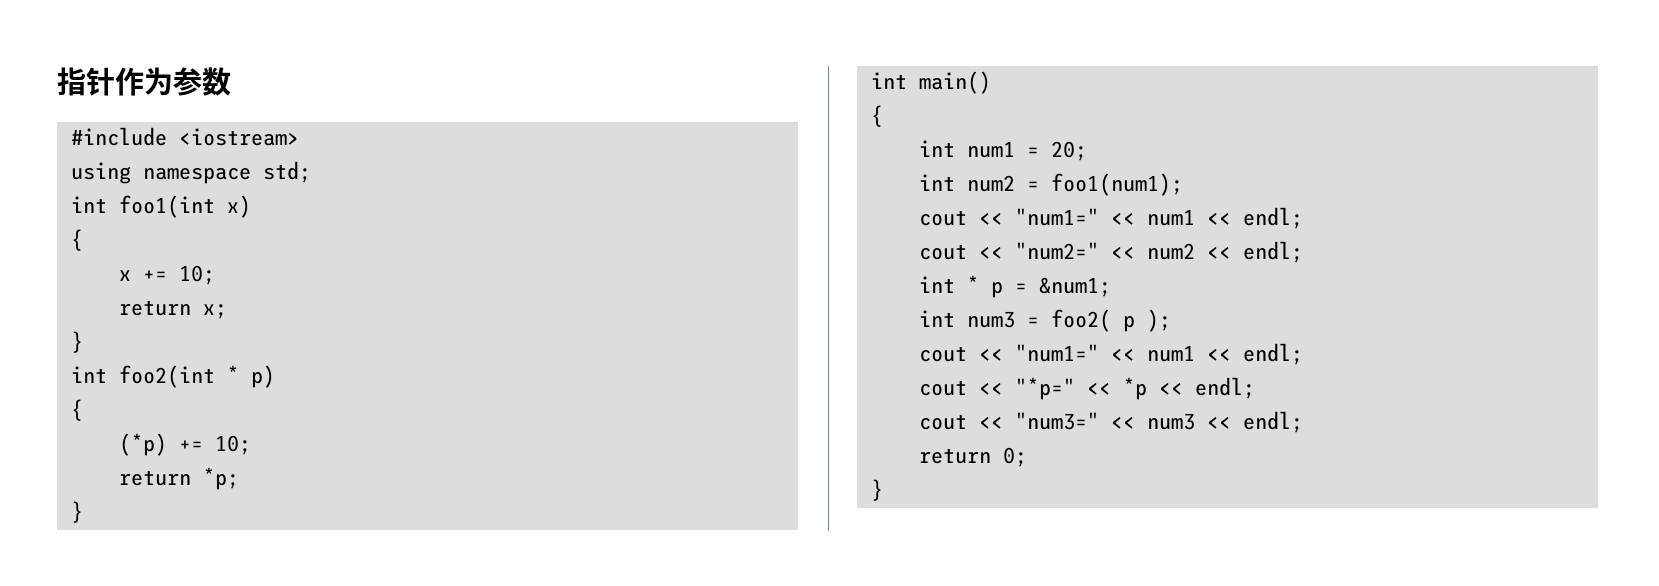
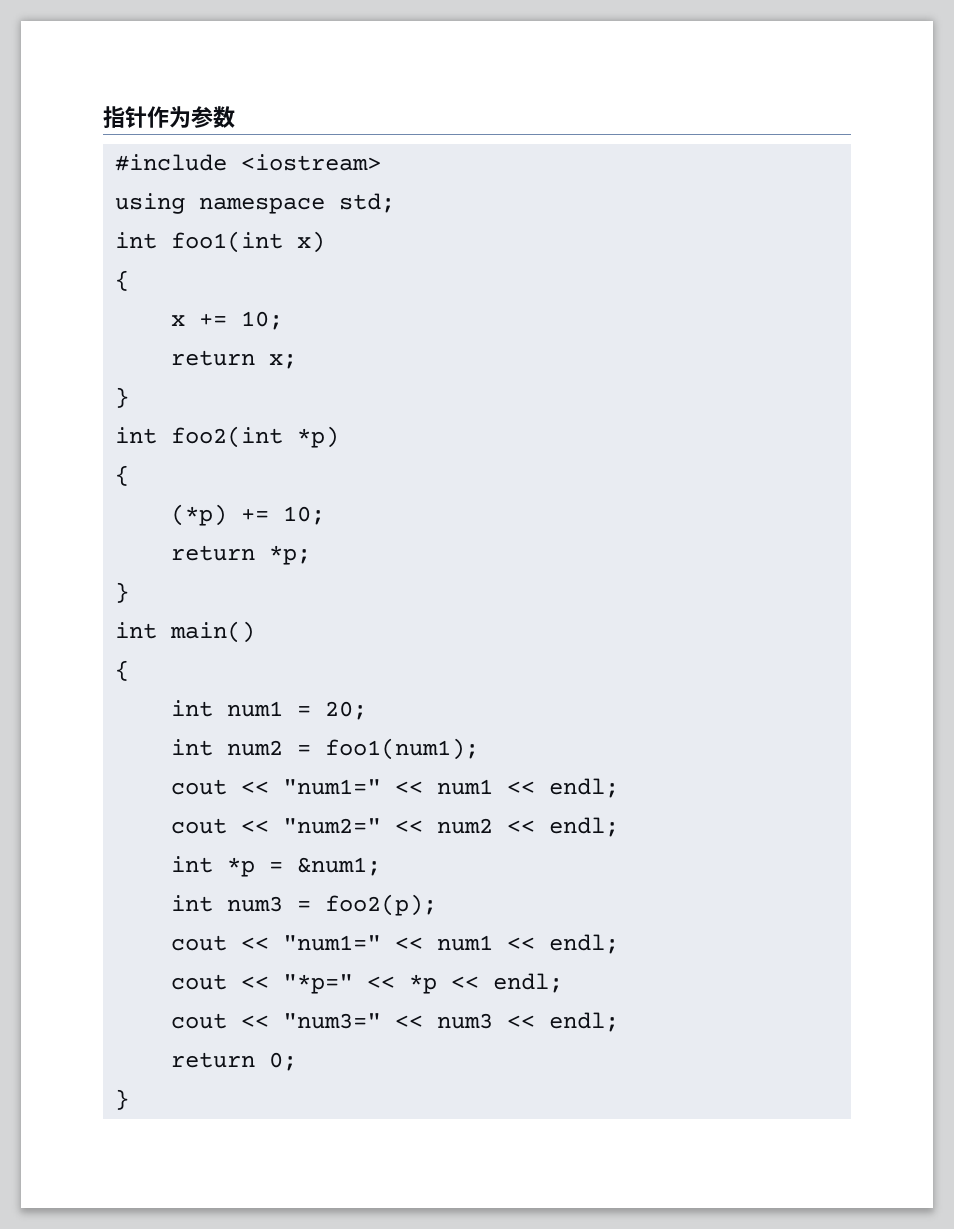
- int foo2(int * p)
+ int foo2(int *p)
- int * p = &num1;
+ int *p = &num1;
- int num3 = foo2( p );
+ int num3 = foo2(p);

